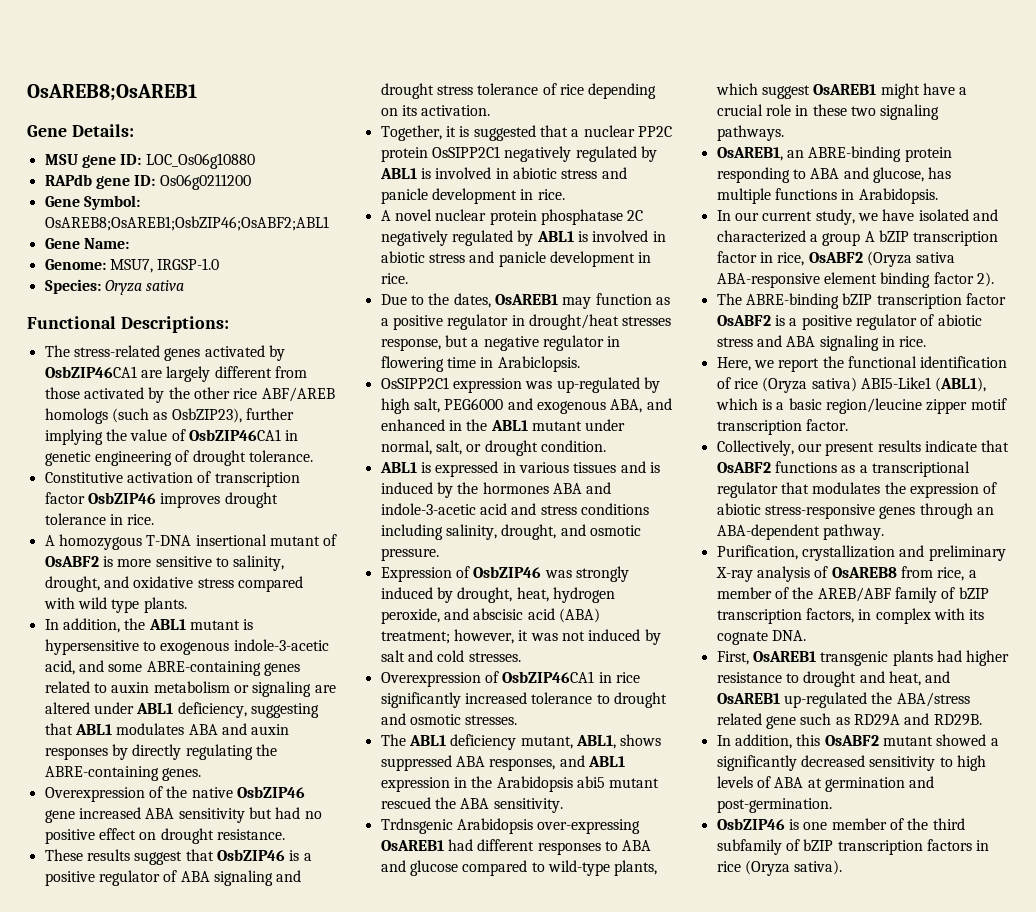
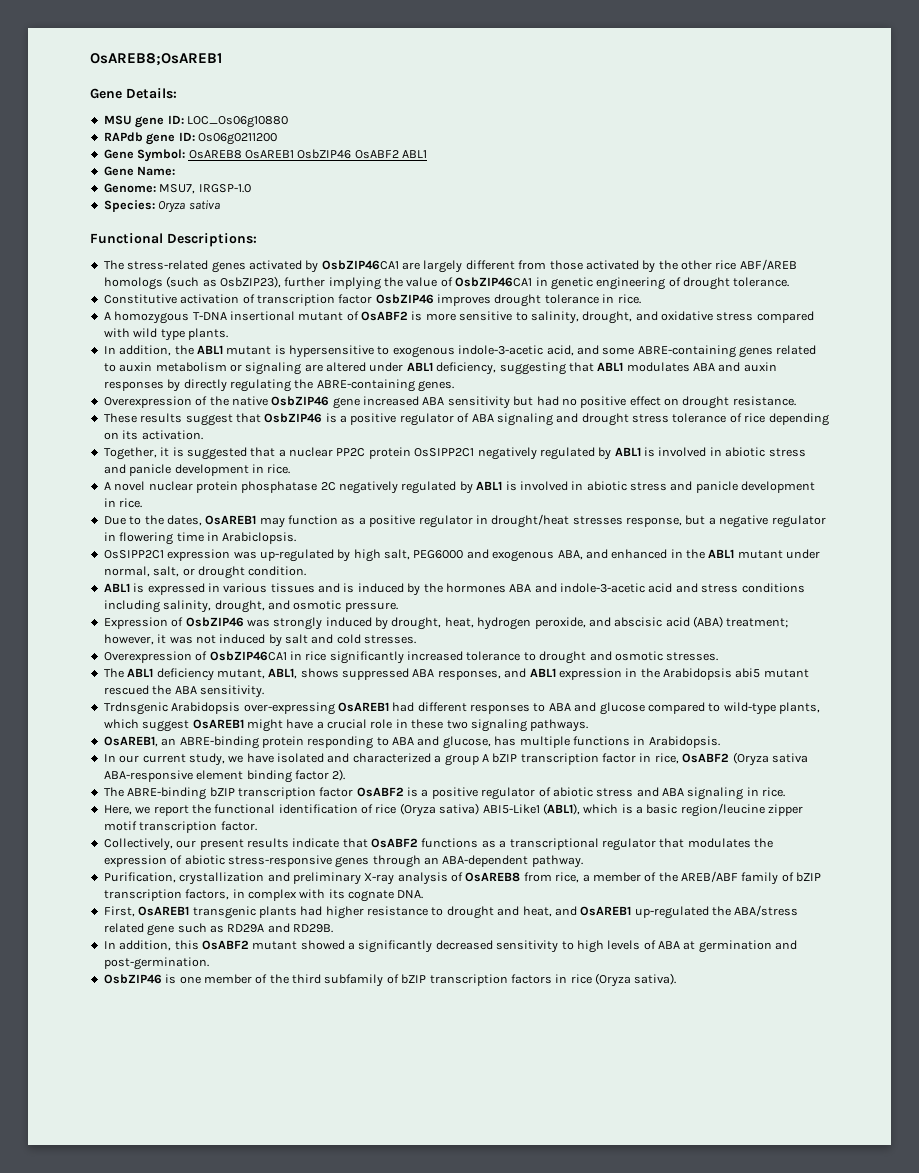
- Gene Symbol: OsAREB8;OsAREB1;OsbZIP46;OsABF2;ABL1
+ Gene Symbol: OsAREB8 OsAREB1 OsbZIP46 OsABF2 ABL1

